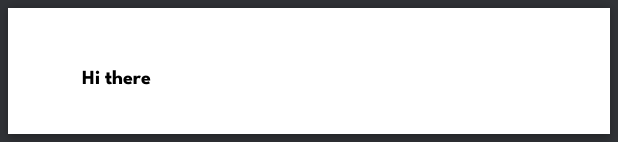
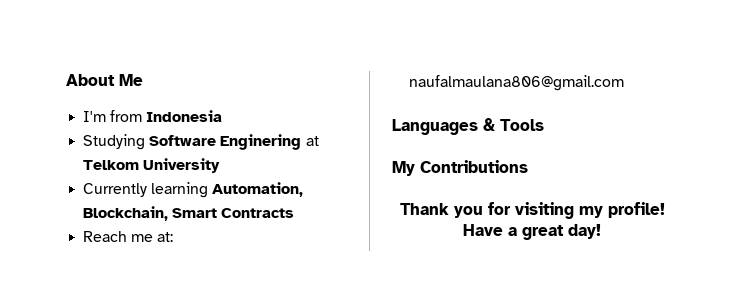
- Hi there
+ About Me
+ I'm from Indonesia
+ Studying Software Enginering at Telkom University
+ Currently learning Automation, Blockchain, Smart Contracts
+ Reach me at: naufalmaulana806@gmail.com
+ Languages & Tools
+ My Contributions
+ Thank you for visiting my profile! Have a great day!

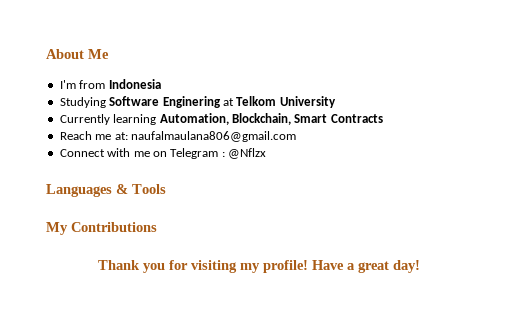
+ Connect with me on Telegram : @Nflzx

